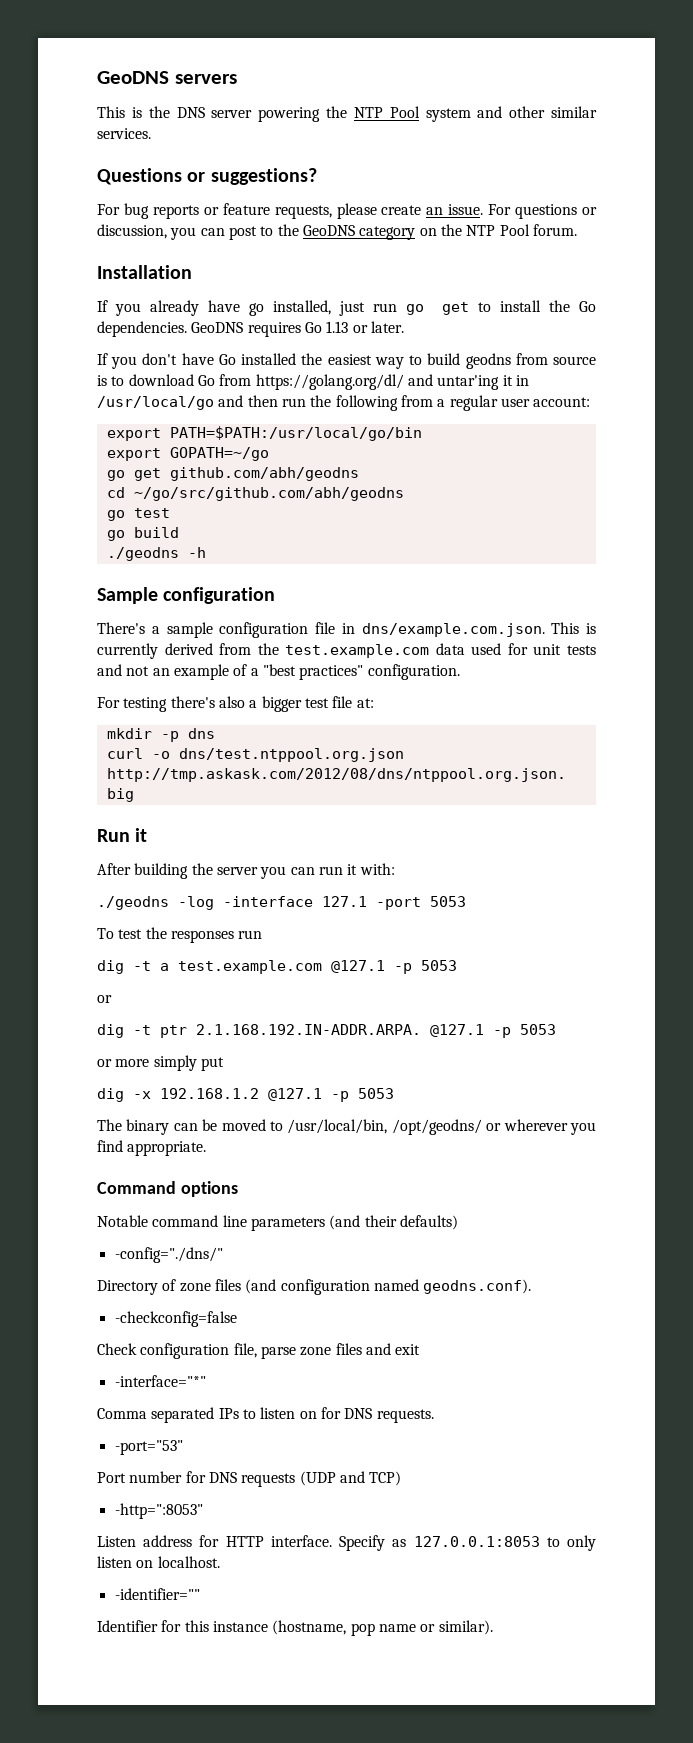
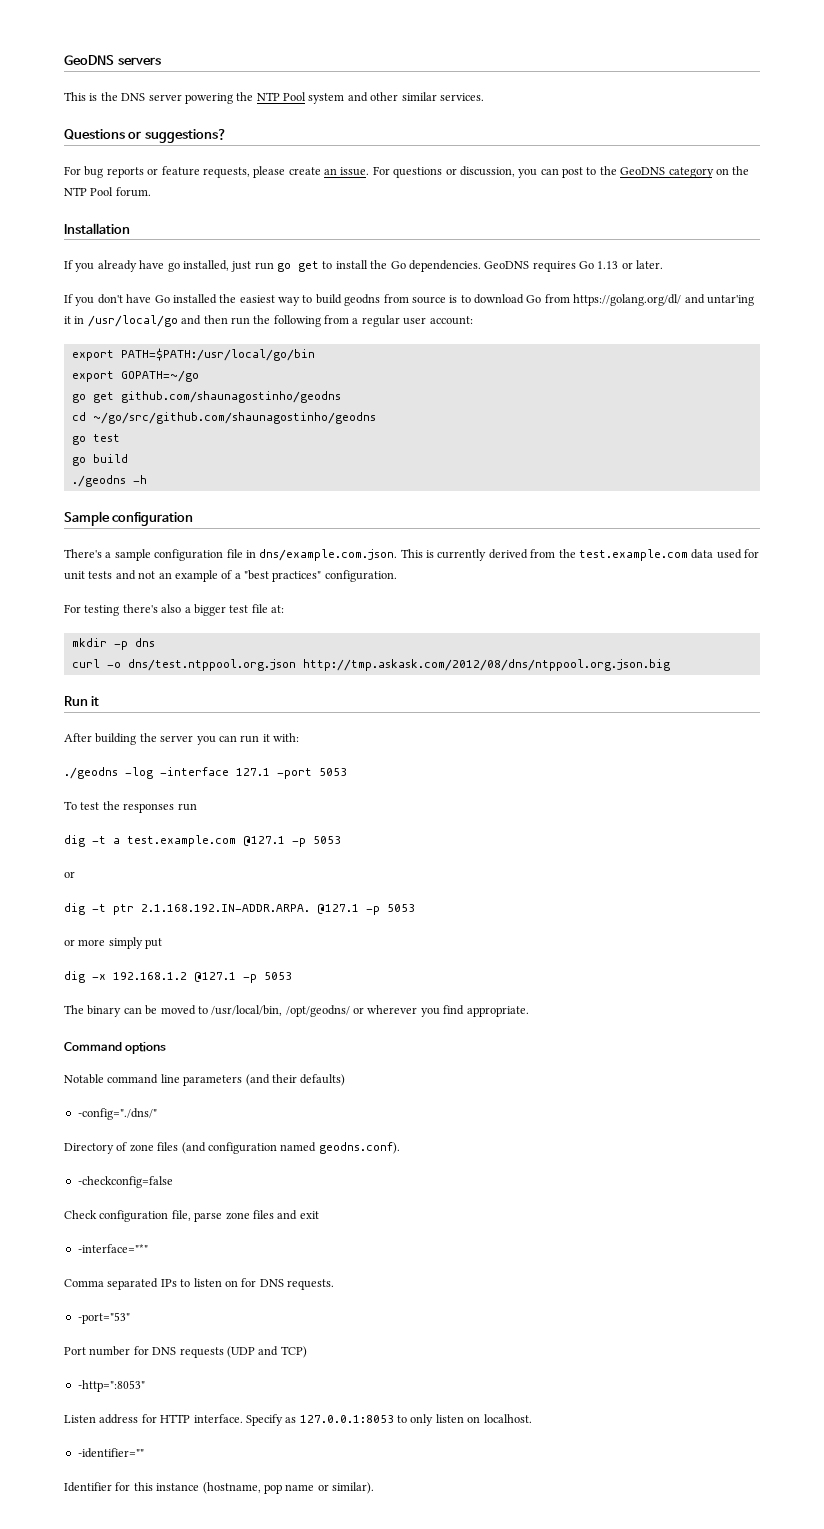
- go get github.com/abh/geodns
+ go get github.com/shaunagostinho/geodns
- cd ~/go/src/github.com/abh/geodns
+ cd ~/go/src/github.com/shaunagostinho/geodns

